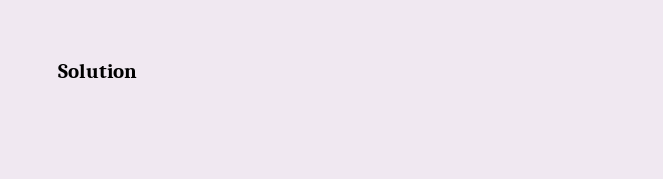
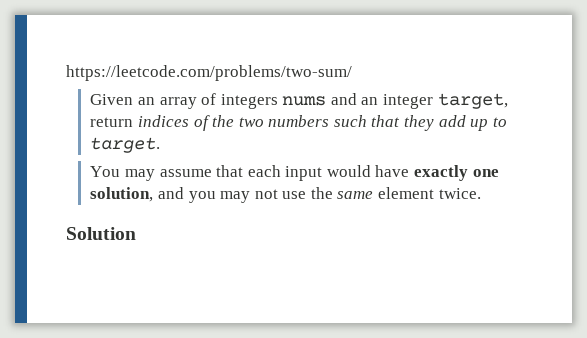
+ https://leetcode.com/problems/two-sum/
+ Given an array of integers nums and an integer target, return indices of the two numbers such that they add up to target.
+ You may assume that each input would have exactly one solution, and you may not use the same element twice.

